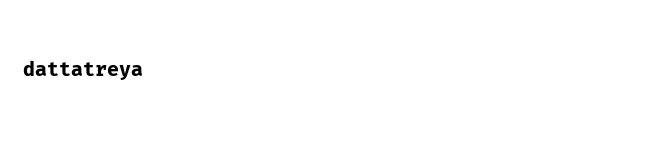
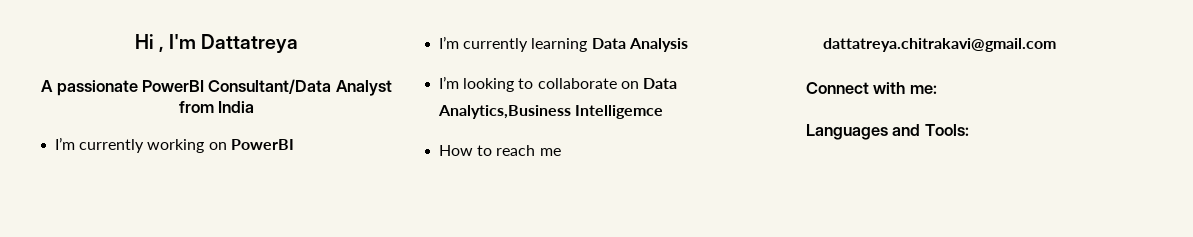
- dattatreya
+ Hi , I'm Dattatreya
+ A passionate PowerBI Consultant/Data Analyst from India
+ I’m currently working on PowerBI
+ I’m currently learning Data Analysis
+ I’m looking to collaborate on Data Analytics,Business Intelligemce
+ How to reach me dattatreya.chitrakavi@gmail.com
+ Connect with me:
+ Languages and Tools:

